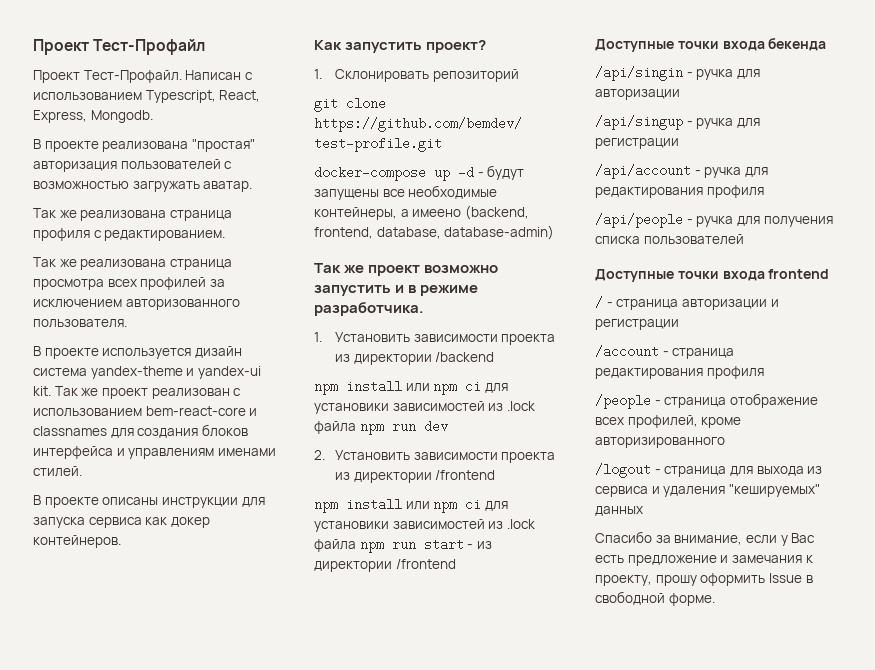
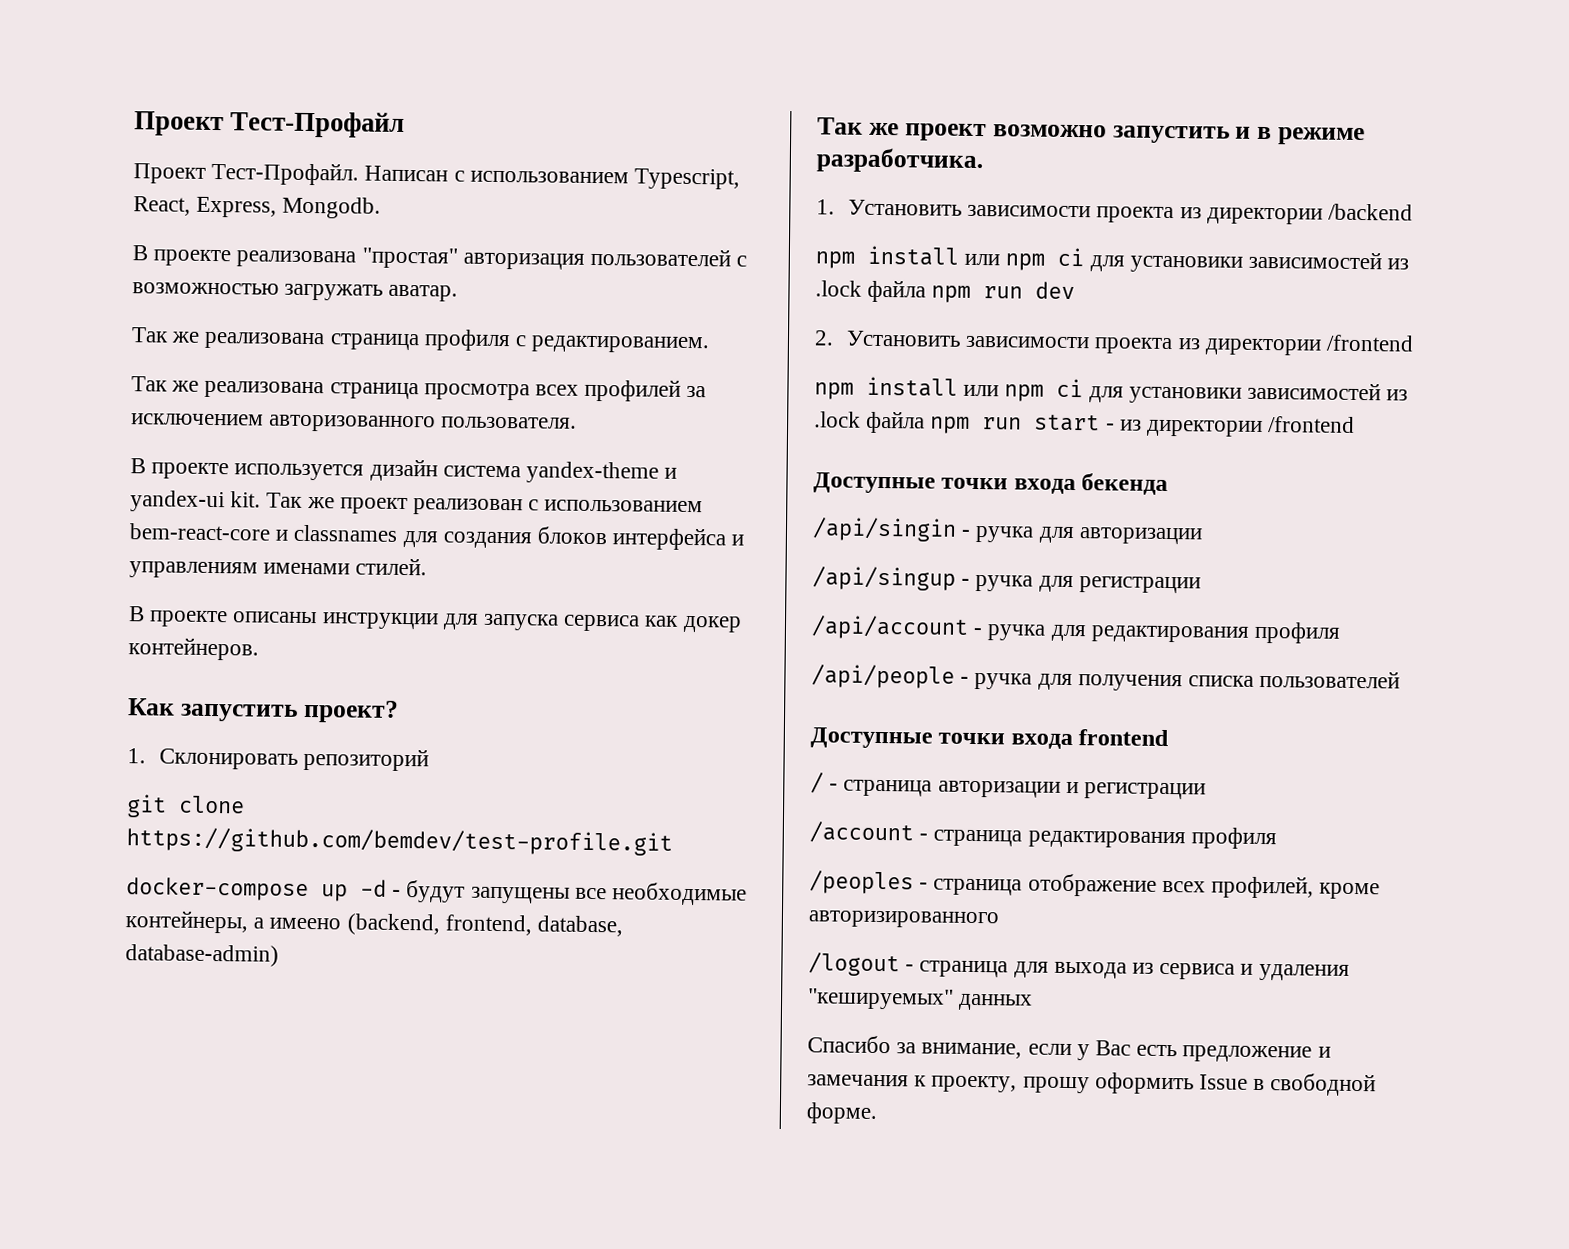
- /people - страница отображение всех профилей, кроме авторизированного
+ /peoples - страница отображение всех профилей, кроме авторизированного

